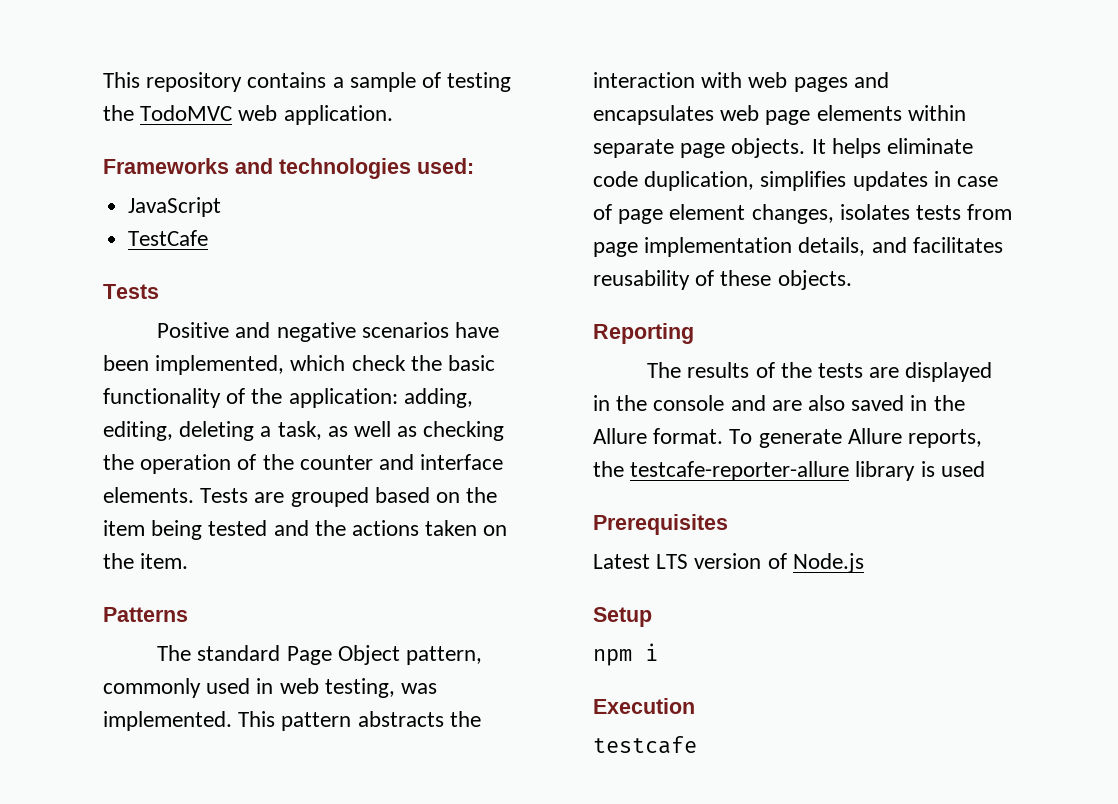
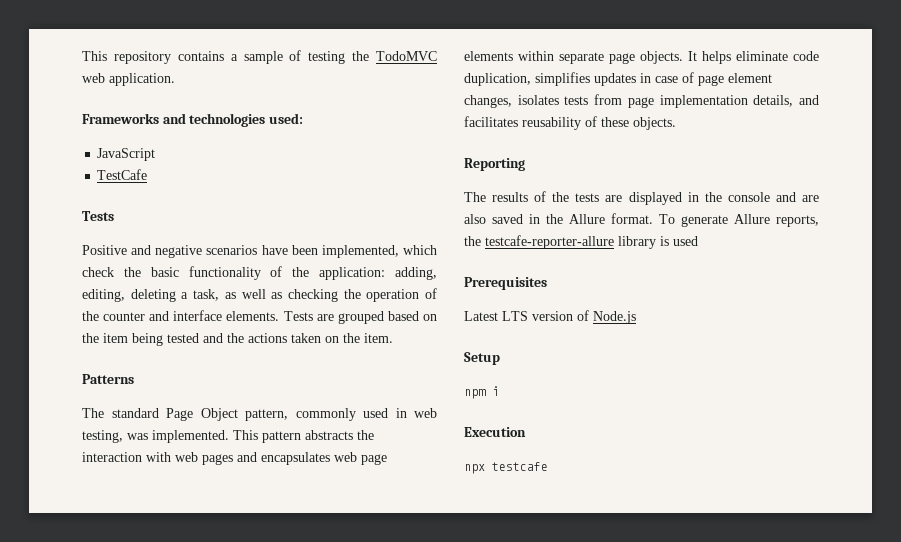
- testcafe
+ npx testcafe

